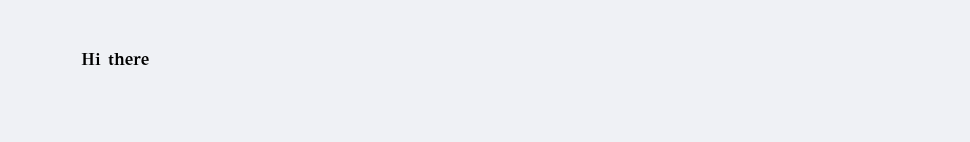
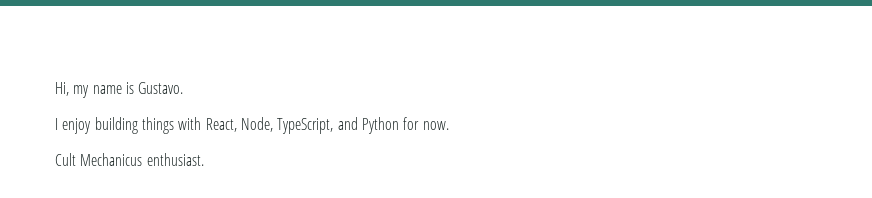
- Hi there
+ Hi, my name is Gustavo.
+ I enjoy building things with React, Node, TypeScript, and Python for now.
+ Cult Mechanicus enthusiast.

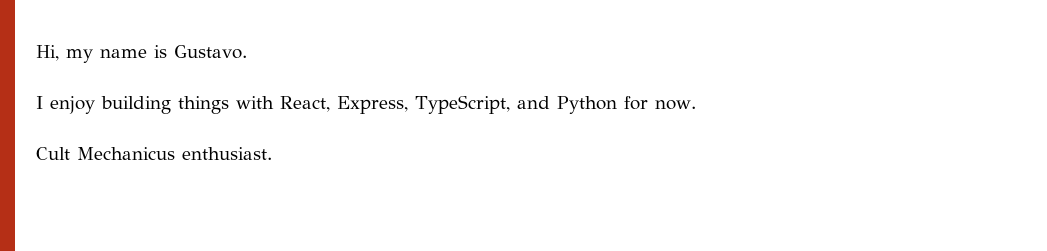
- I enjoy building things with React, Node, TypeScript, and Python for now.
+ I enjoy building things with React, Express, TypeScript, and Python for now.

